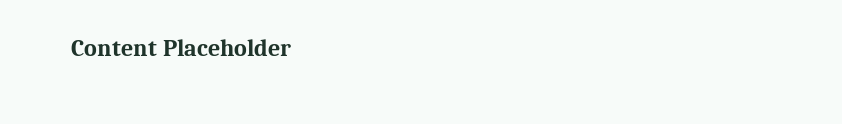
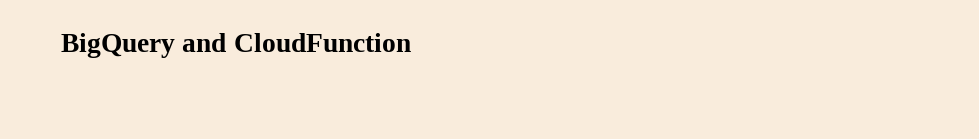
- Content Placeholder
+ BigQuery and CloudFunction

